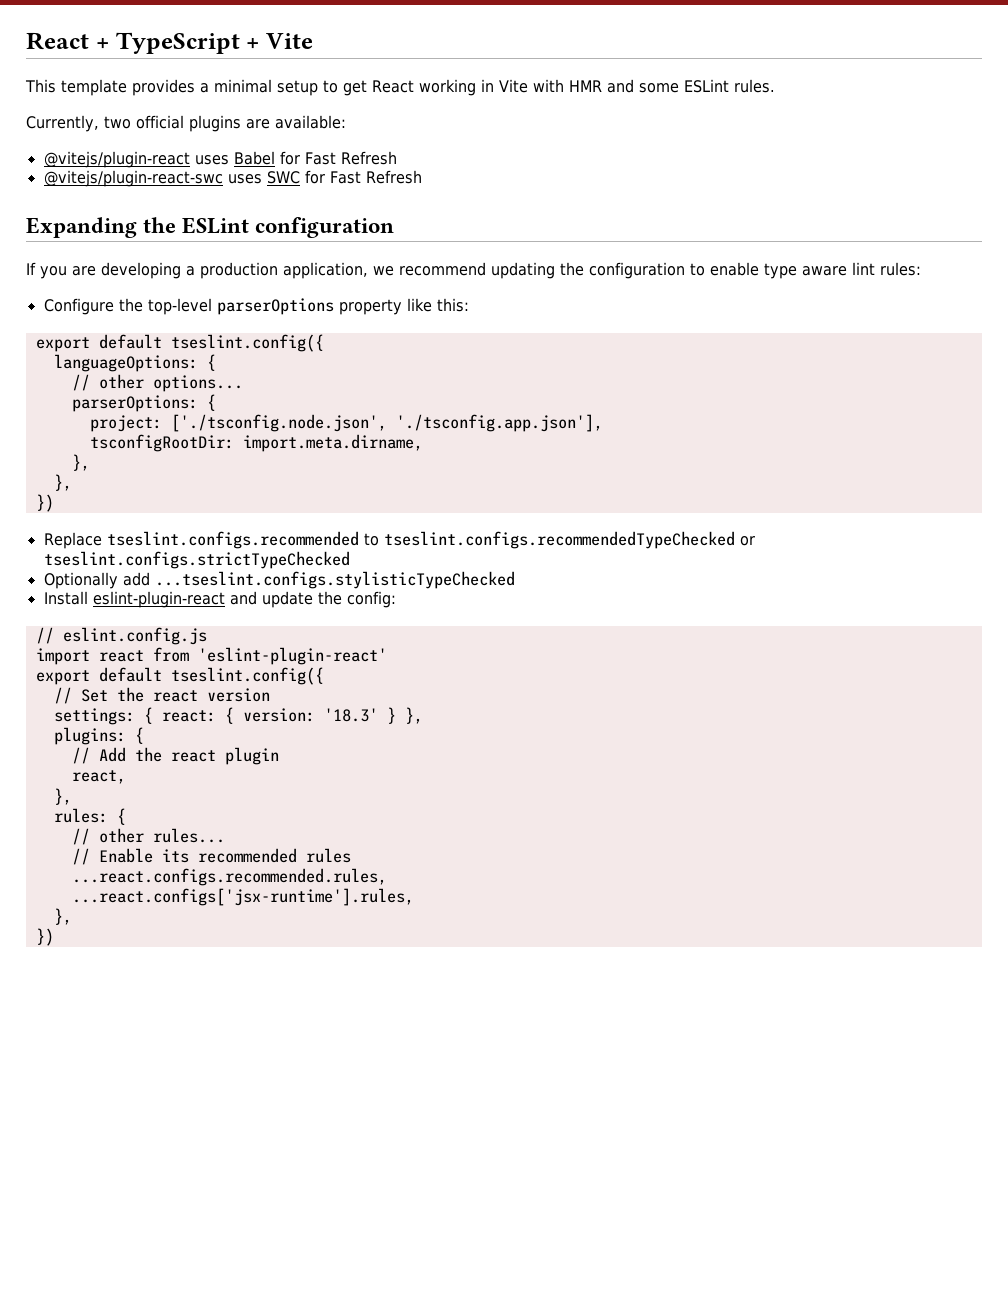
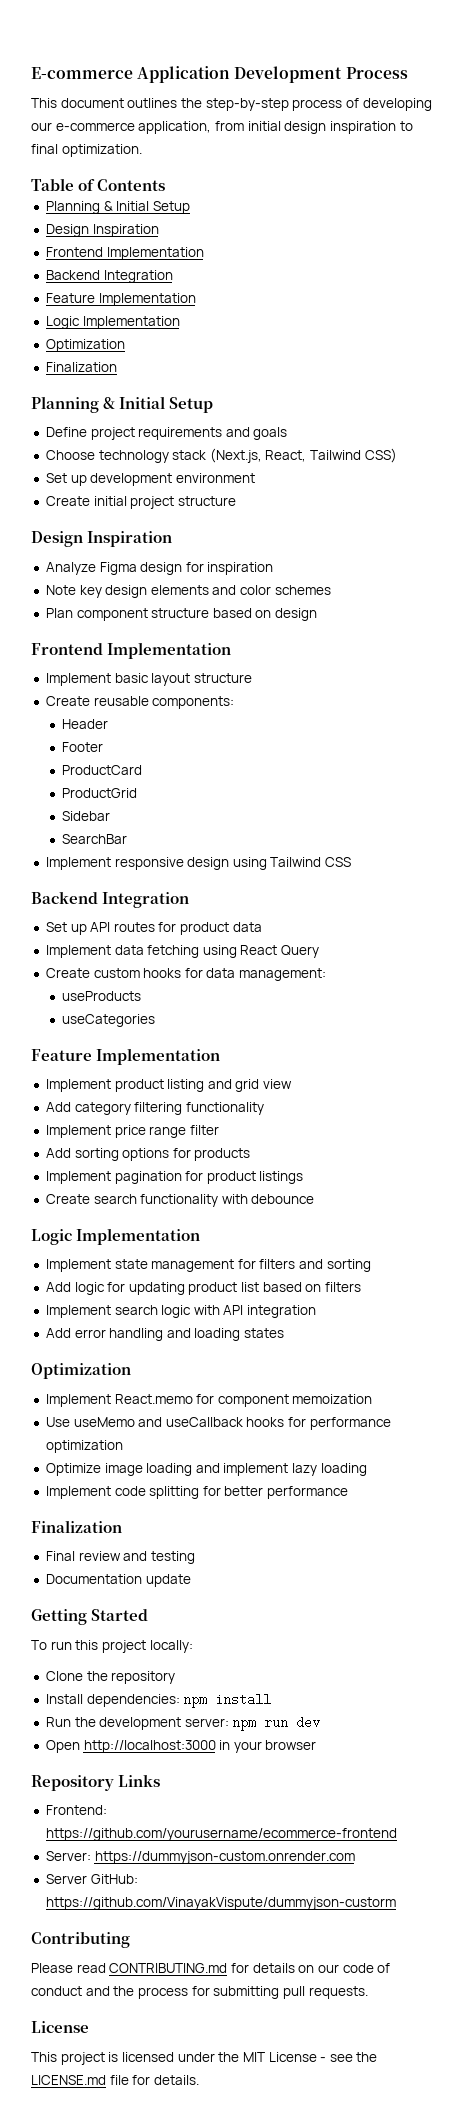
- React + TypeScript + Vite
- This template provides a minimal setup to get React working in Vite with HMR and some ESLint rules.
- Currently, two official plugins are available:
- @vitejs/plugin-react uses Babel for Fast Refresh
- @vitejs/plugin-react-swc uses SWC for Fast Refresh
- Expanding the ESLint configuration
- If you are developing a production application, we recommend updating the configuration to enable type aware lint rules:
- Configure the top-level parserOptions property like this:
- export default tseslint.config({
- languageOptions: {
- // other options...
- parserOptions: {
- project: ['./tsconfig.node.json', './tsconfig.app.json'],
- tsconfigRootDir: import.meta.dirname,
- },
- },
- })
- Replace tseslint.configs.recommended to tseslint.configs.recommendedTypeChecked or tseslint.configs.strictTypeChecked
- Optionally add ...tseslint.configs.stylisticTypeChecked
- Install eslint-plugin-react and update the config:
- // eslint.config.js
- import react from 'eslint-plugin-react'
- export default tseslint.config({
- // Set the react version
- settings: { react: { version: '18.3' } },
- plugins: {
- // Add the react plugin
- react,
- },
- rules: {
- // other rules...
- // Enable its recommended rules
- ...react.configs.recommended.rules,
- ...react.configs['jsx-runtime'].rules,
- },
- })
+ E-commerce Application Development Process
+ This document outlines the step-by-step process of developing our e-commerce application, from initial design inspiration to final optimization.
+ Table of Contents
+ Planning & Initial Setup
+ Design Inspiration
+ Frontend Implementation
+ Backend Integration
+ Feature Implementation
+ Logic Implementation
+ Optimization
+ Finalization
+ Planning & Initial Setup
+ Define project requirements and goals
+ Choose technology stack (Next.js, React, Tailwind CSS)
+ Set up development environment
+ Create initial project structure
+ Design Inspiration
+ Analyze Figma design for inspiration
+ Note key design elements and color schemes
+ Plan component structure based on design
+ Frontend Implementation
+ Implement basic layout structure
+ Create reusable components:
+ Header
+ Footer
+ ProductCard
+ ProductGrid
+ Sidebar
+ SearchBar
+ Implement responsive design using Tailwind CSS
+ Backend Integration
+ Set up API routes for product data
+ Implement data fetching using React Query
+ Create custom hooks for data management:
+ useProducts
+ useCategories
+ Feature Implementation
+ Implement product listing and grid view
+ Add category filtering functionality
+ Implement price range filter
+ Add sorting options for products
+ Implement pagination for product listings
+ Create search functionality with debounce
+ Logic Implementation
+ Implement state management for filters and sorting
+ Add logic for updating product list based on filters
+ Implement search logic with API integration
+ Add error handling and loading states
+ Optimization
+ Implement React.memo for component memoization
+ Use useMemo and useCallback hooks for performance optimization
+ Optimize image loading and implement lazy loading
+ Implement code splitting for better performance
+ Finalization
+ Final review and testing
+ Documentation update
+ Getting Started
+ To run this project locally:
+ Clone the repository
+ Install dependencies: npm install
+ Run the development server: npm run dev
+ Open http://localhost:3000 in your browser
+ Repository Links
+ Frontend: https://github.com/yourusername/ecommerce-frontend
+ Server: https://dummyjson-custom.onrender.com
+ Server GitHub: https://github.com/VinayakVispute/dummyjson-custorm
+ Contributing
+ Please read CONTRIBUTING.md for details on our code of conduct and the process for submitting pull requests.
+ License
+ This project is licensed under the MIT License - see the LICENSE.md file for details.

